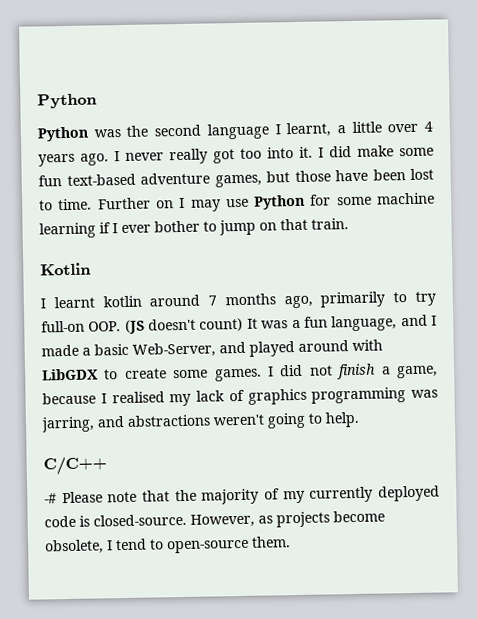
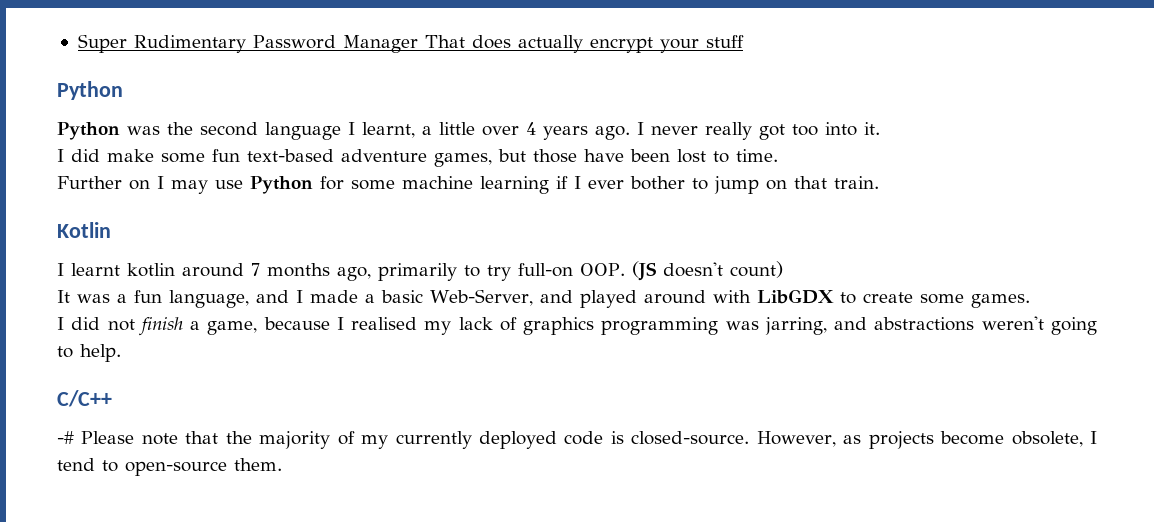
+ Super Rudimentary Password Manager That does actually encrypt your stuff
- I never really got too into it. I did make some fun text-based adventure games, but those have been lost to time. Further on I may use Python for some machine learning if I ever bother to jump on that train.
+ I never really got too into it.
+ I did make some fun text-based adventure games, but those have been lost to time.
+ Further on I may use Python for some machine learning if I ever bother to jump on that train.
- I learnt kotlin around 7 months ago, primarily to try full-on OOP. (JS doesn't count) It was a fun language, and I made a basic Web-Server, and played around with LibGDX to create some games. I did not finish a game, because I realised my lack of graphics programming was jarring, and abstractions weren't going to help.
+ I learnt kotlin around 7 months ago, primarily to try full-on OOP. (JS doesn't count)
+ It was a fun language, and I made a basic Web-Server, and played around with LibGDX to create some games.
+ I did not finish a game, because I realised my lack of graphics programming was jarring, and abstractions weren't going to help.

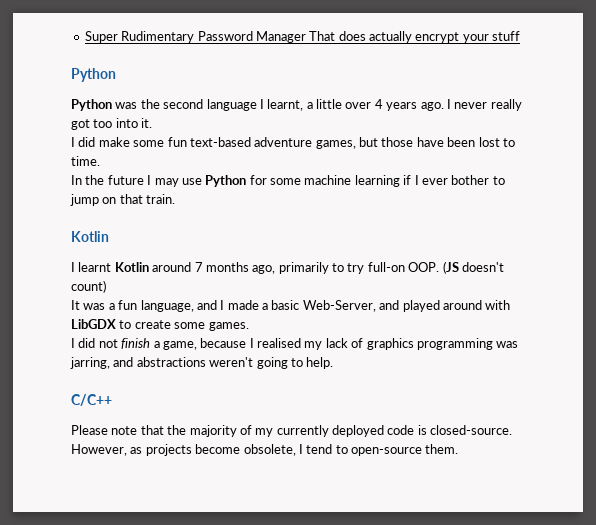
- Further on I may use Python for some machine learning if I ever bother to jump on that train.
+ In the future I may use Python for some machine learning if I ever bother to jump on that train.
- I learnt kotlin around 7 months ago, primarily to try full-on OOP. (JS doesn't count)
+ I learnt Kotlin around 7 months ago, primarily to try full-on OOP. (JS doesn't count)
- -# Please note that the majority of my currently deployed code is closed-source.
+ Please note that the majority of my currently deployed code is closed-source.

